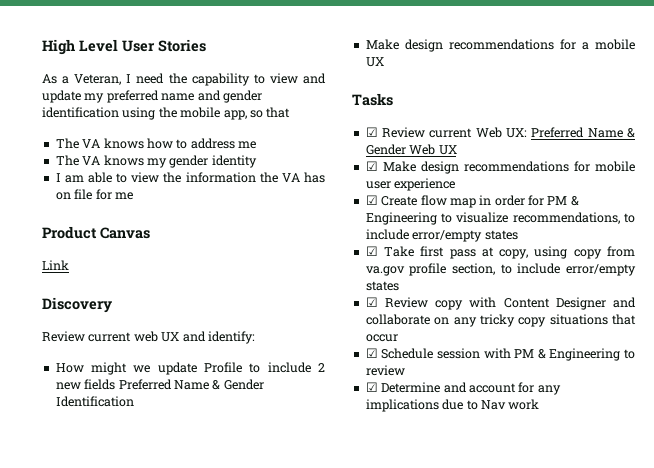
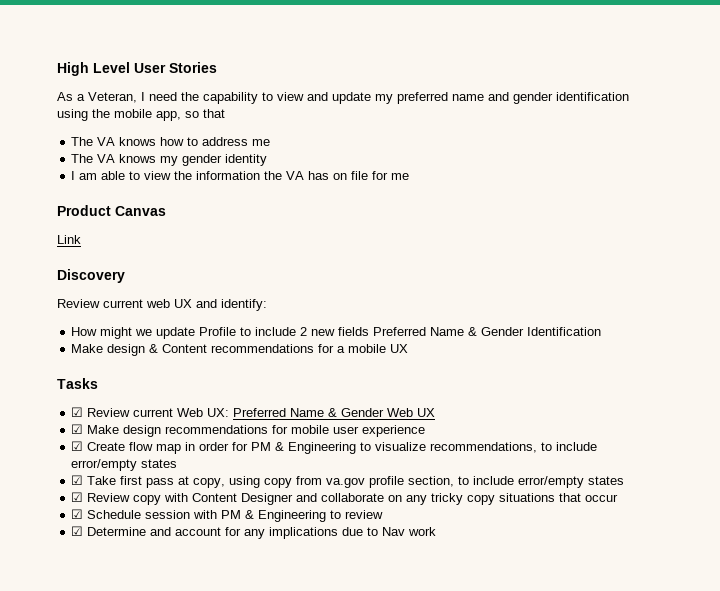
- Make design recommendations for a mobile UX
+ Make design & Content recommendations for a mobile UX

